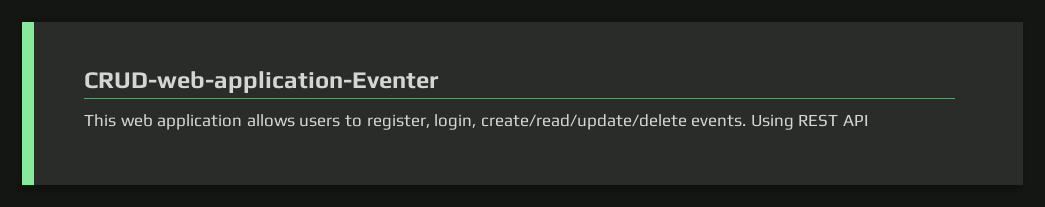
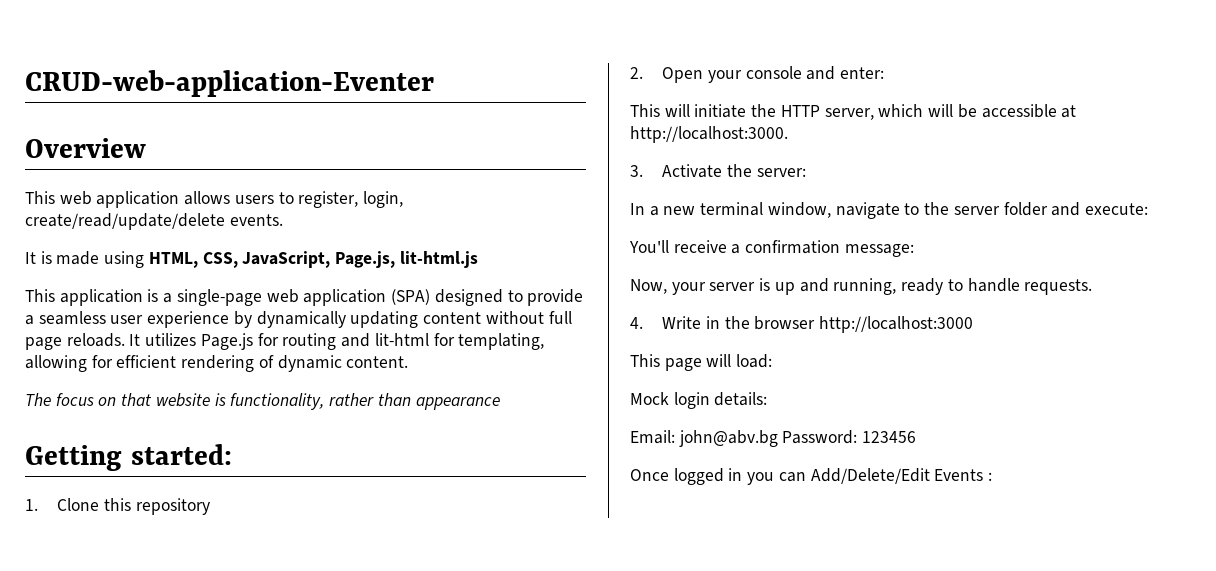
+ Overview
- This web application allows users to register, login, create/read/update/delete events. Using REST API
+ This web application allows users to register, login, create/read/update/delete events.
+ It is made using HTML, CSS, JavaScript, Page.js, lit-html.js
+ This application is a single-page web application (SPA) designed to provide a seamless user experience by dynamically updating content without full page reloads. It utilizes Page.js for routing and lit-html for templating, allowing for efficient rendering of dynamic content.
+ The focus on that website is functionality, rather than appearance
+ Getting started:
+ 1. Clone this repository
+ 2. Open your console and enter:
+ This will initiate the HTTP server, which will be accessible at http://localhost:3000.
+ 3. Activate the server:
+ In a new terminal window, navigate to the server folder and execute:
+ You'll receive a confirmation message:
+ Now, your server is up and running, ready to handle requests.
+ 4. Write in the browser http://localhost:3000
+ This page will load:
+ Mock login details:
+ Email: john@abv.bg Password: 123456
+ Once logged in you can Add/Delete/Edit Events :

